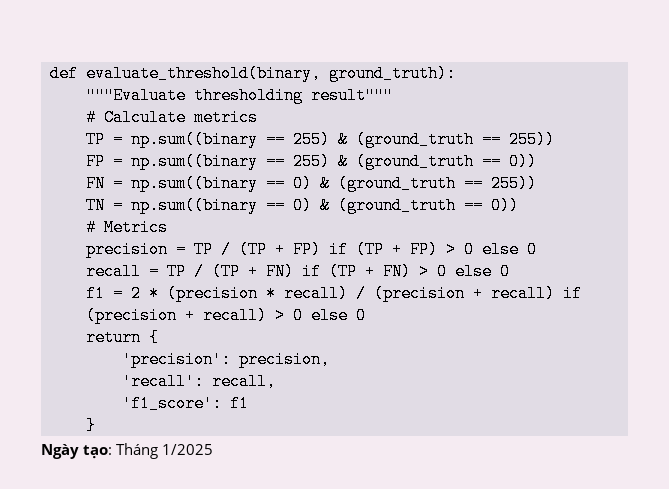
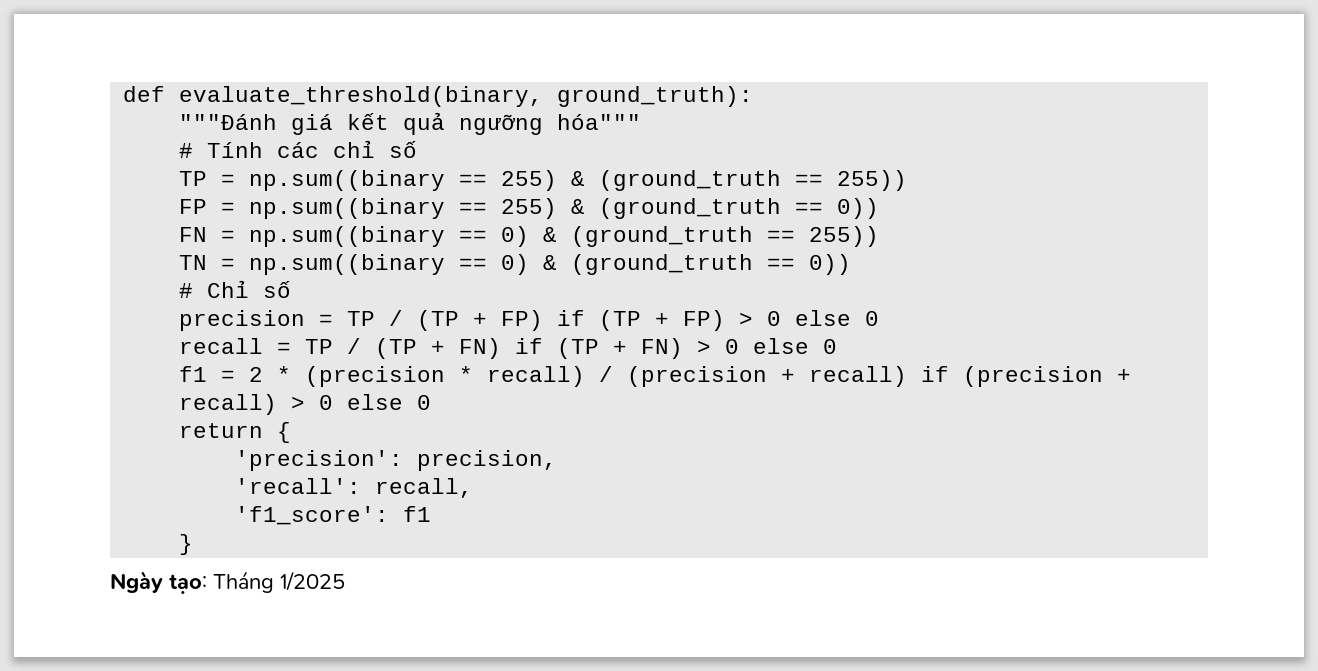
- """Evaluate thresholding result"""
- # Calculate metrics
+ """Đánh giá kết quả ngưỡng hóa"""
+ # Tính các chỉ số
- # Metrics
+ # Chỉ số

